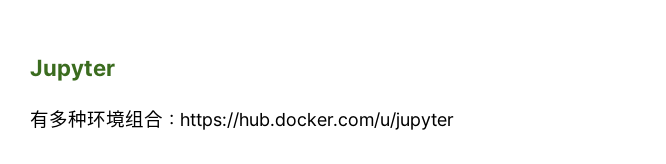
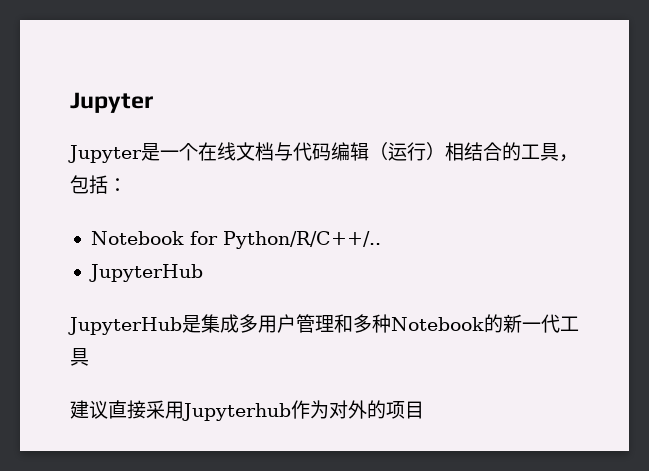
- 有多种环境组合：https://hub.docker.com/u/jupyter
+ Jupyter是一个在线文档与代码编辑（运行）相结合的工具，包括：
+ Notebook for Python/R/C++/..
+ JupyterHub
+ JupyterHub是集成多用户管理和多种Notebook的新一代工具
+ 建议直接采用Jupyterhub作为对外的项目

